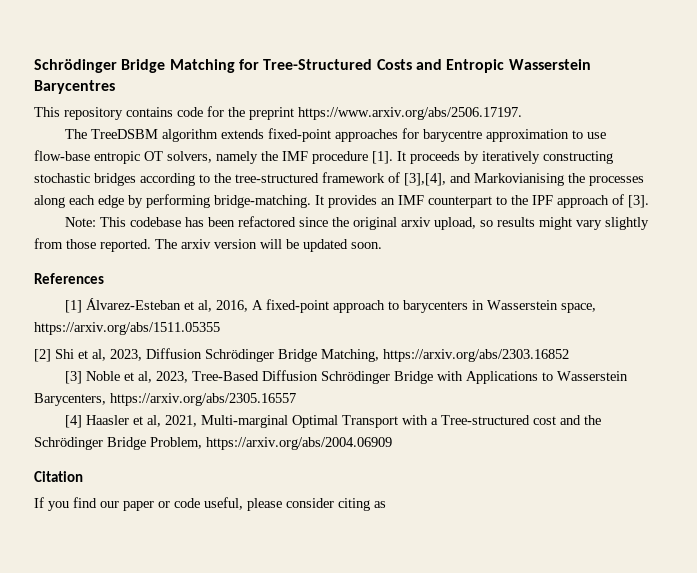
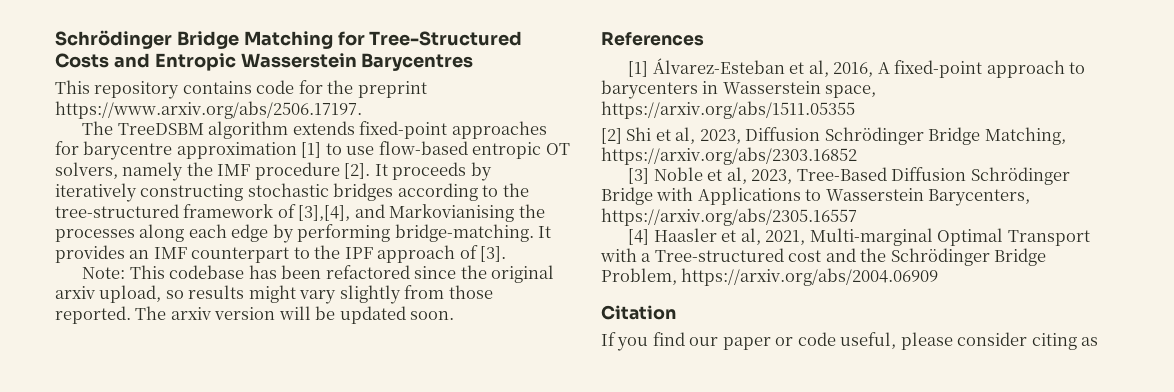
- The TreeDSBM algorithm extends fixed-point approaches for barycentre approximation to use flow-base entropic OT solvers, namely the IMF procedure [1].
+ The TreeDSBM algorithm extends fixed-point approaches for barycentre approximation [1] to use flow-based entropic OT solvers, namely the IMF procedure [2].

